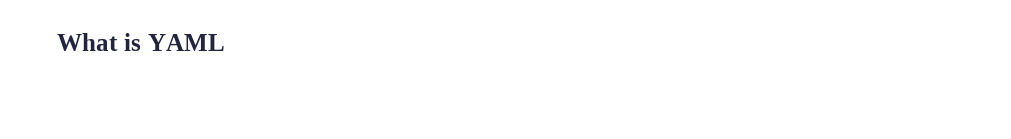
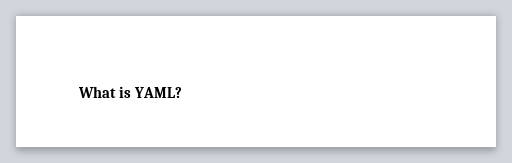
- What is YAML
+ What is YAML?

